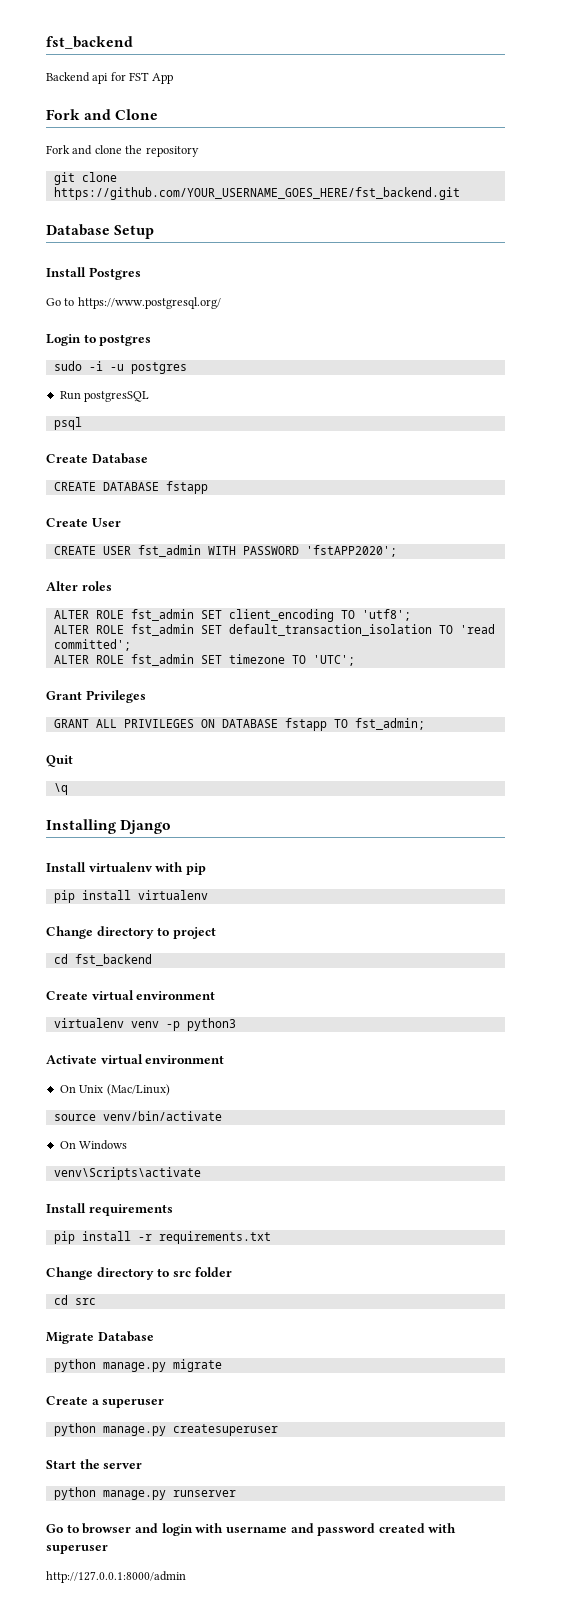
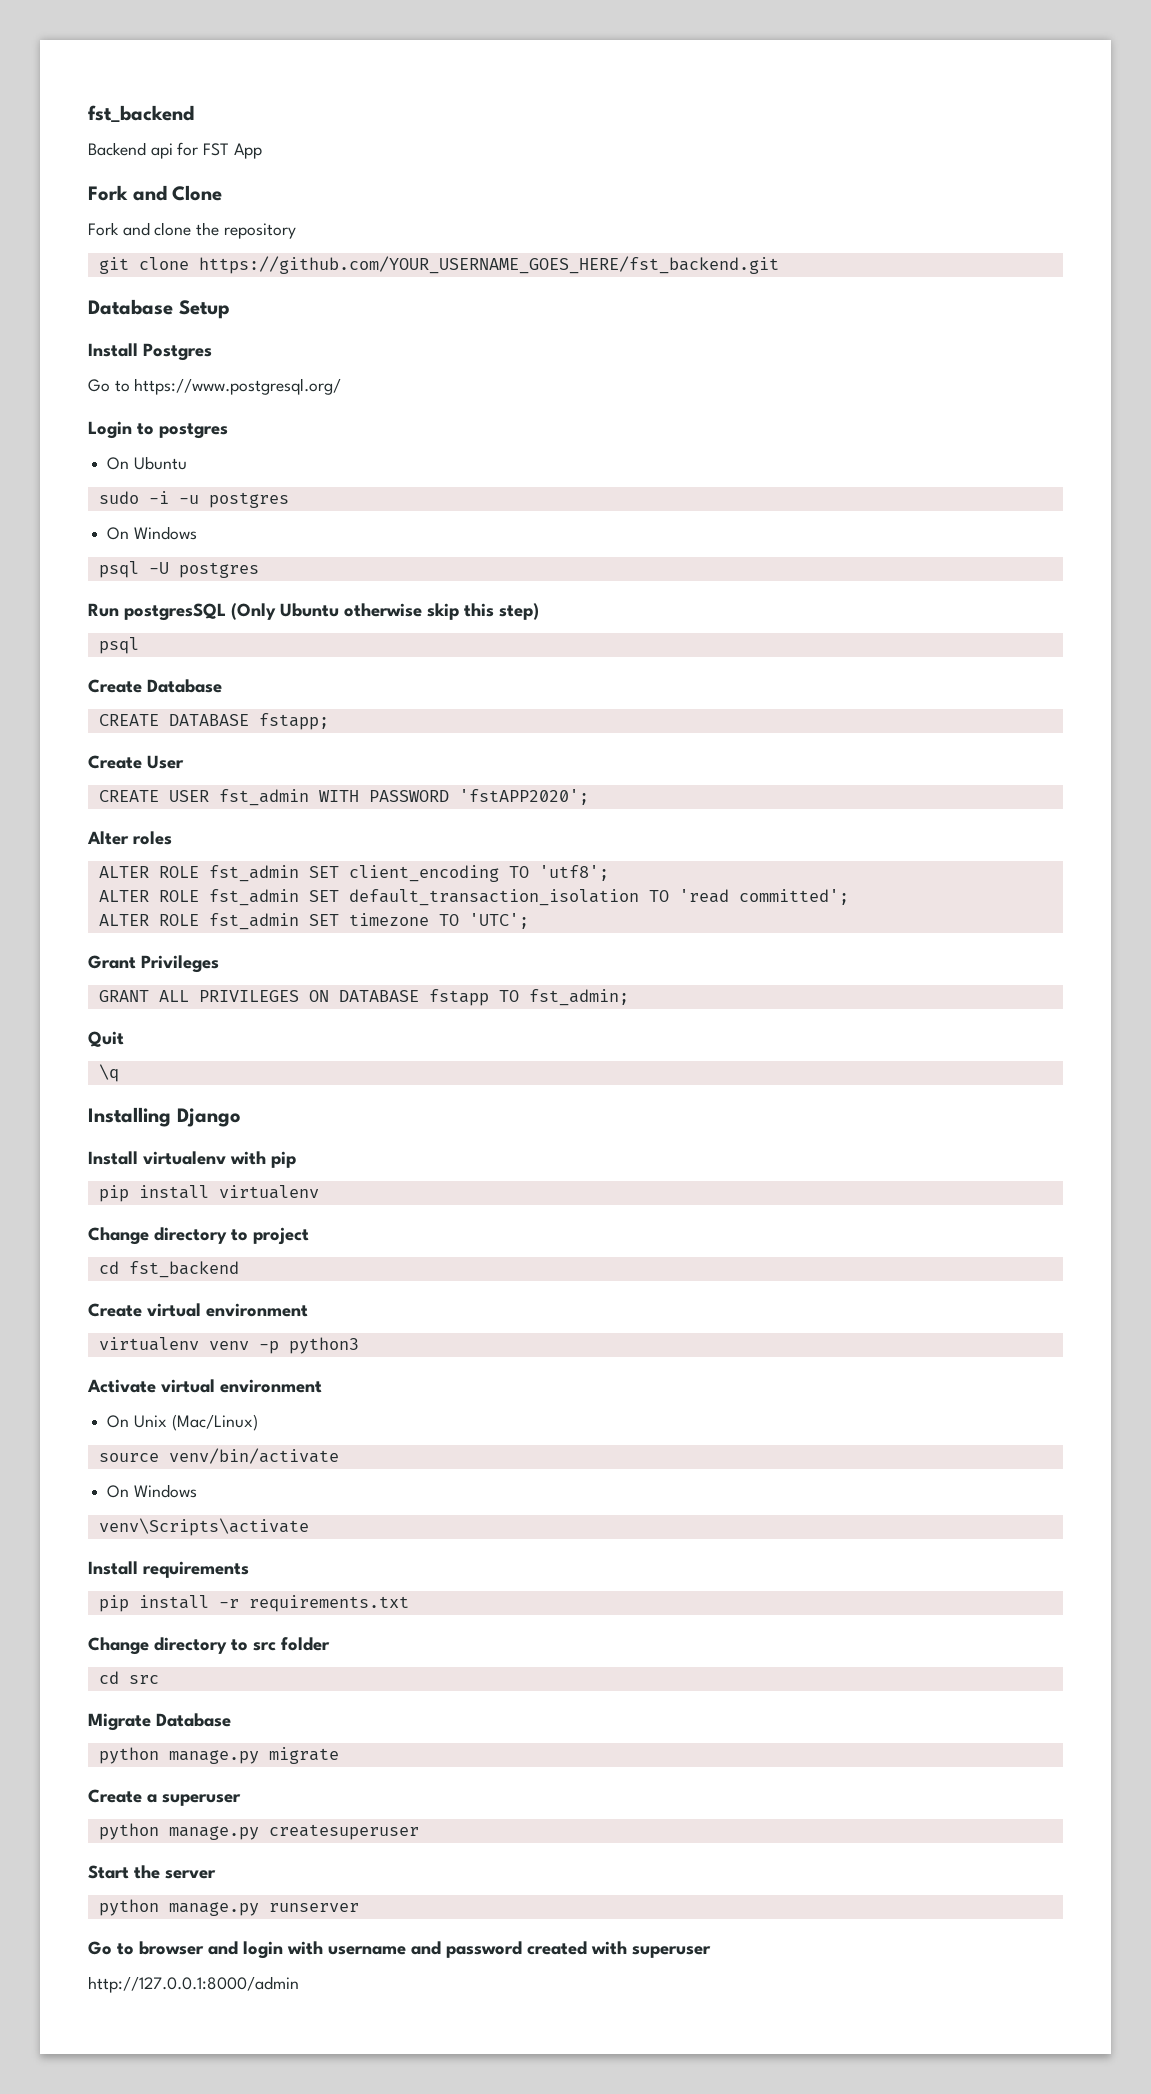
+ On Ubuntu
  sudo -i -u postgres
- Run postgresSQL
+ On Windows
+ psql -U postgres
+ Run postgresSQL (Only Ubuntu otherwise skip this step)
- CREATE DATABASE fstapp
+ CREATE DATABASE fstapp;

